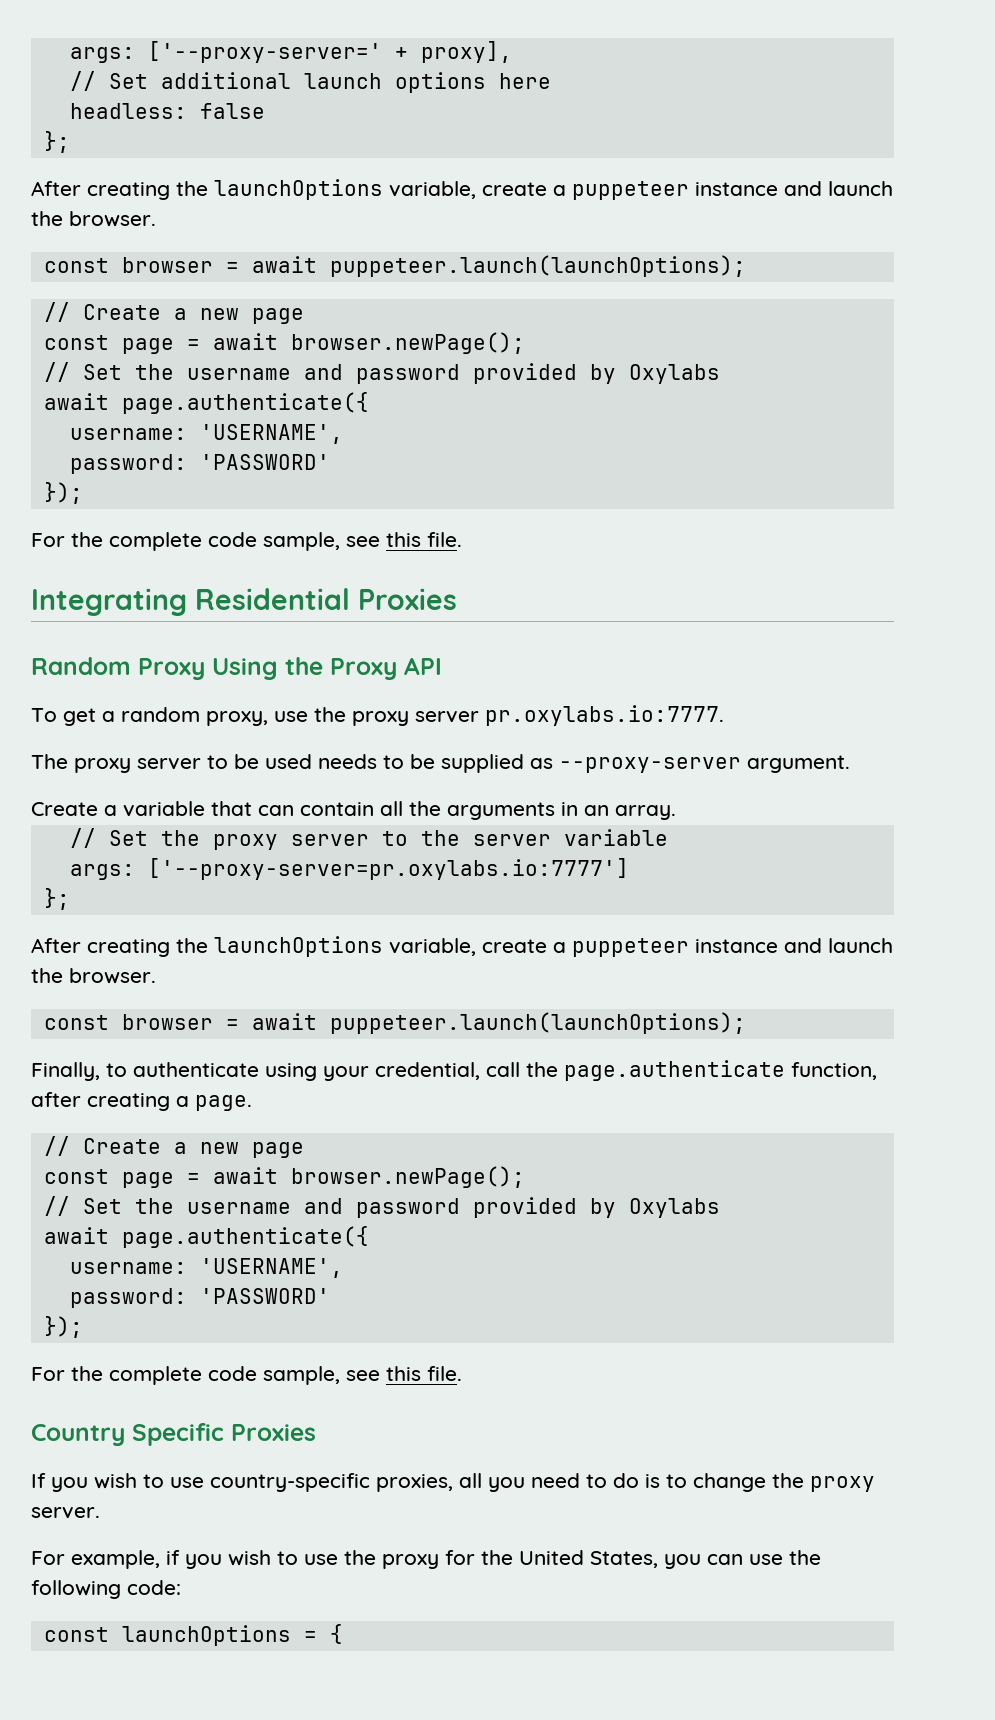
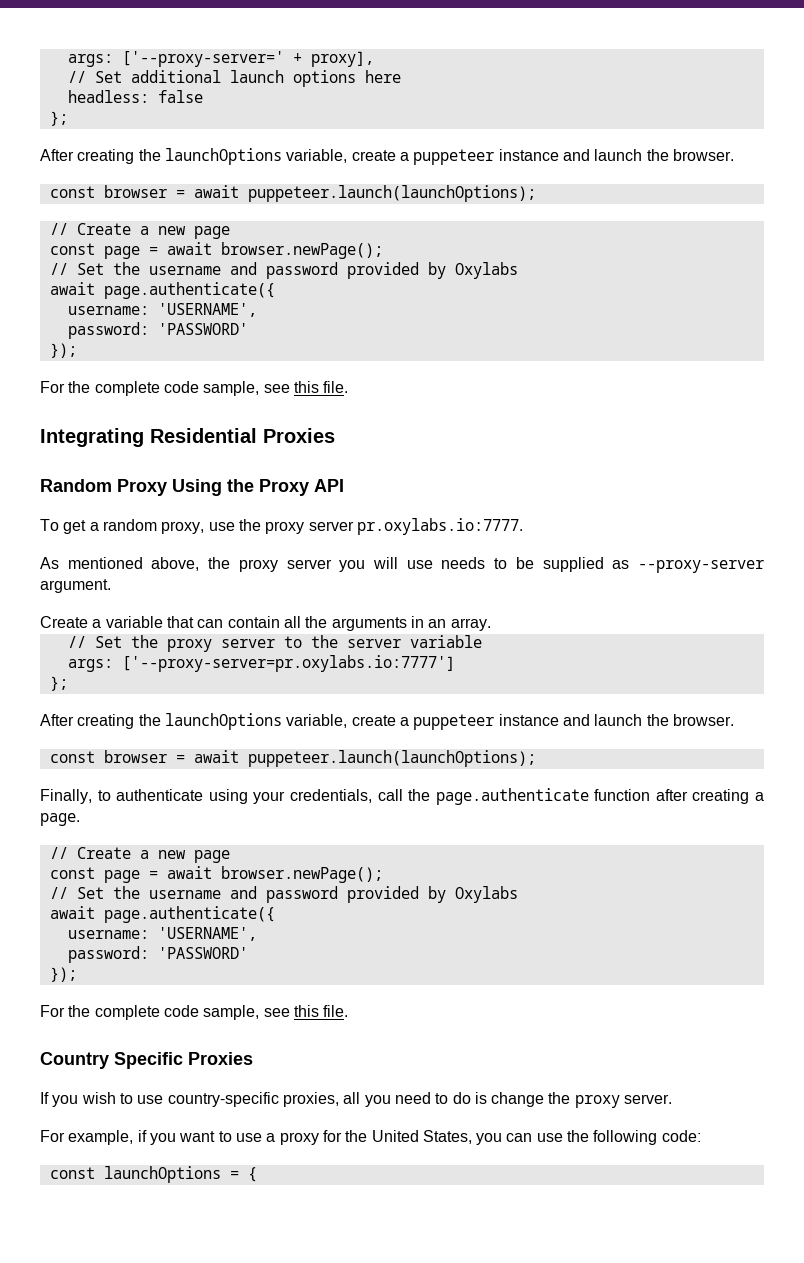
- The proxy server to be used needs to be supplied as --proxy-server argument.
+ As mentioned above, the proxy server you will use needs to be supplied as --proxy-server argument.
- Finally, to authenticate using your credential, call the page.authenticate function, after creating a page.
+ Finally, to authenticate using your credentials, call the page.authenticate function after creating a page.
- If you wish to use country-specific proxies, all you need to do is to change the proxy server.
+ If you wish to use country-specific proxies, all you need to do is change the proxy server.
- For example, if you wish to use the proxy for the United States, you can use the following code:
+ For example, if you want to use a proxy for the United States, you can use the following code:

